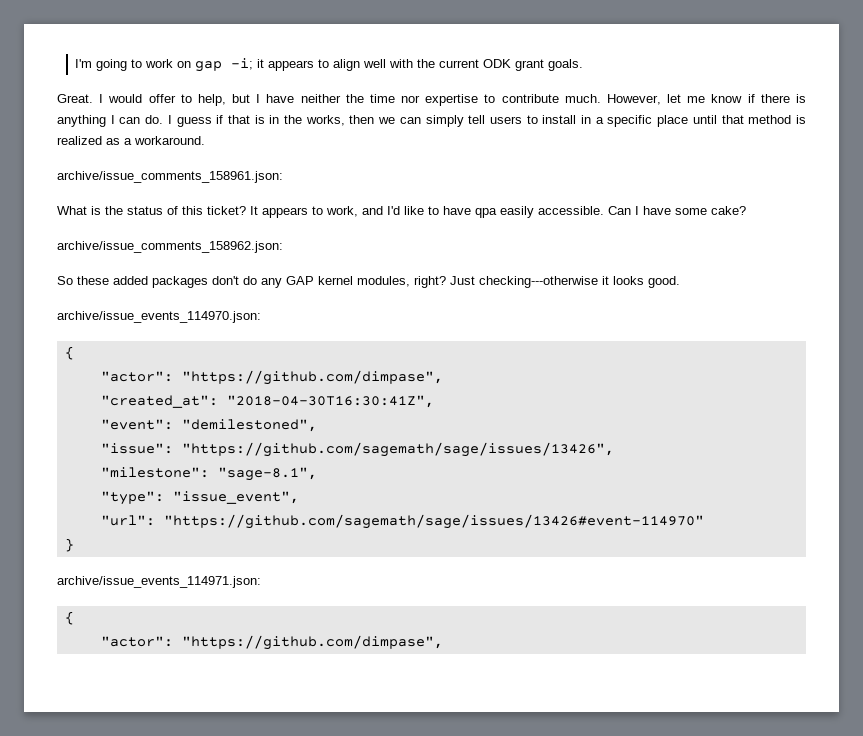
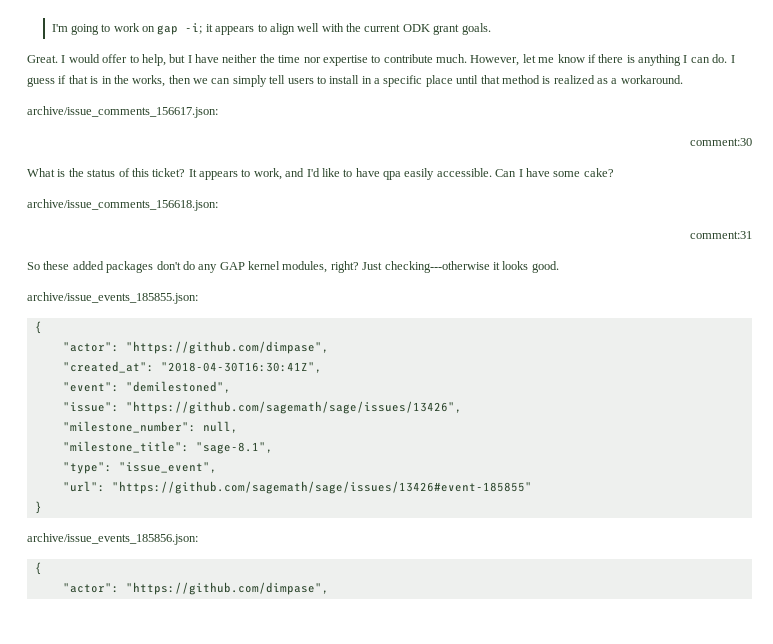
- archive/issue_comments_158961.json:
+ archive/issue_comments_156617.json:
+ comment:30
- archive/issue_comments_158962.json:
+ archive/issue_comments_156618.json:
+ comment:31
- archive/issue_events_114970.json:
+ archive/issue_events_185855.json:
- "milestone": "sage-8.1",
+ "milestone_number": null,
+ "milestone_title": "sage-8.1",
- "url": "https://github.com/sagemath/sage/issues/13426#event-114970"
+ "url": "https://github.com/sagemath/sage/issues/13426#event-185855"
- archive/issue_events_114971.json:
+ archive/issue_events_185856.json:

